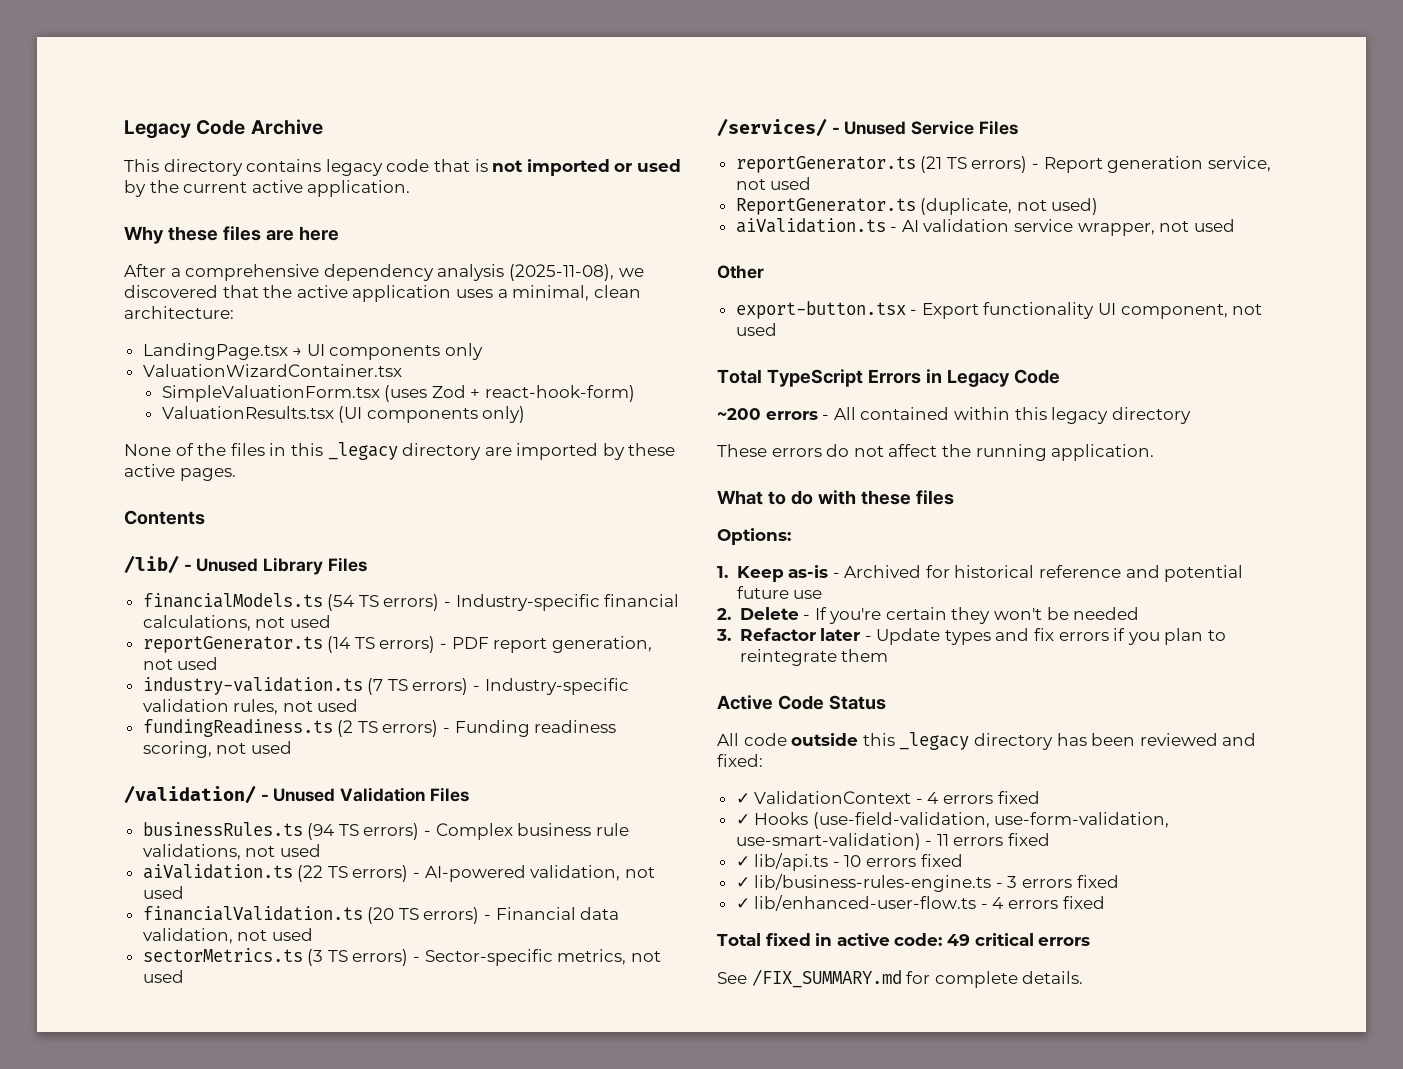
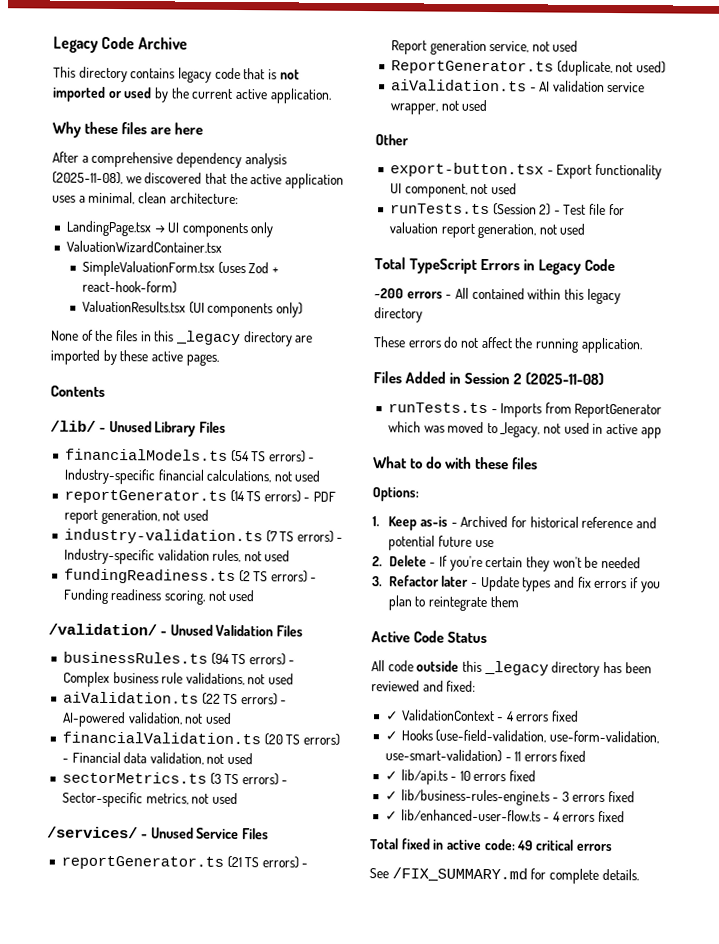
+ runTests.ts (Session 2) - Test file for valuation report generation, not used
+ Files Added in Session 2 (2025-11-08)
+ runTests.ts - Imports from ReportGenerator which was moved to _legacy, not used in active app

